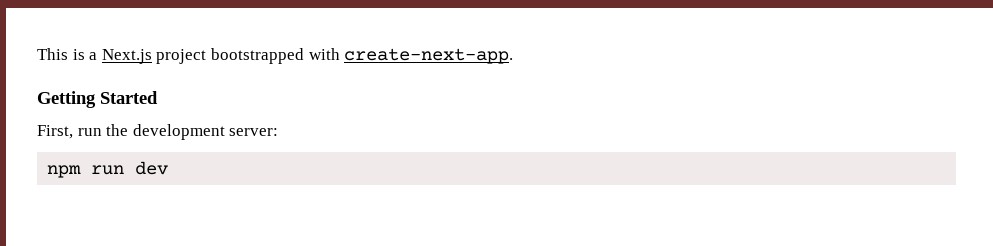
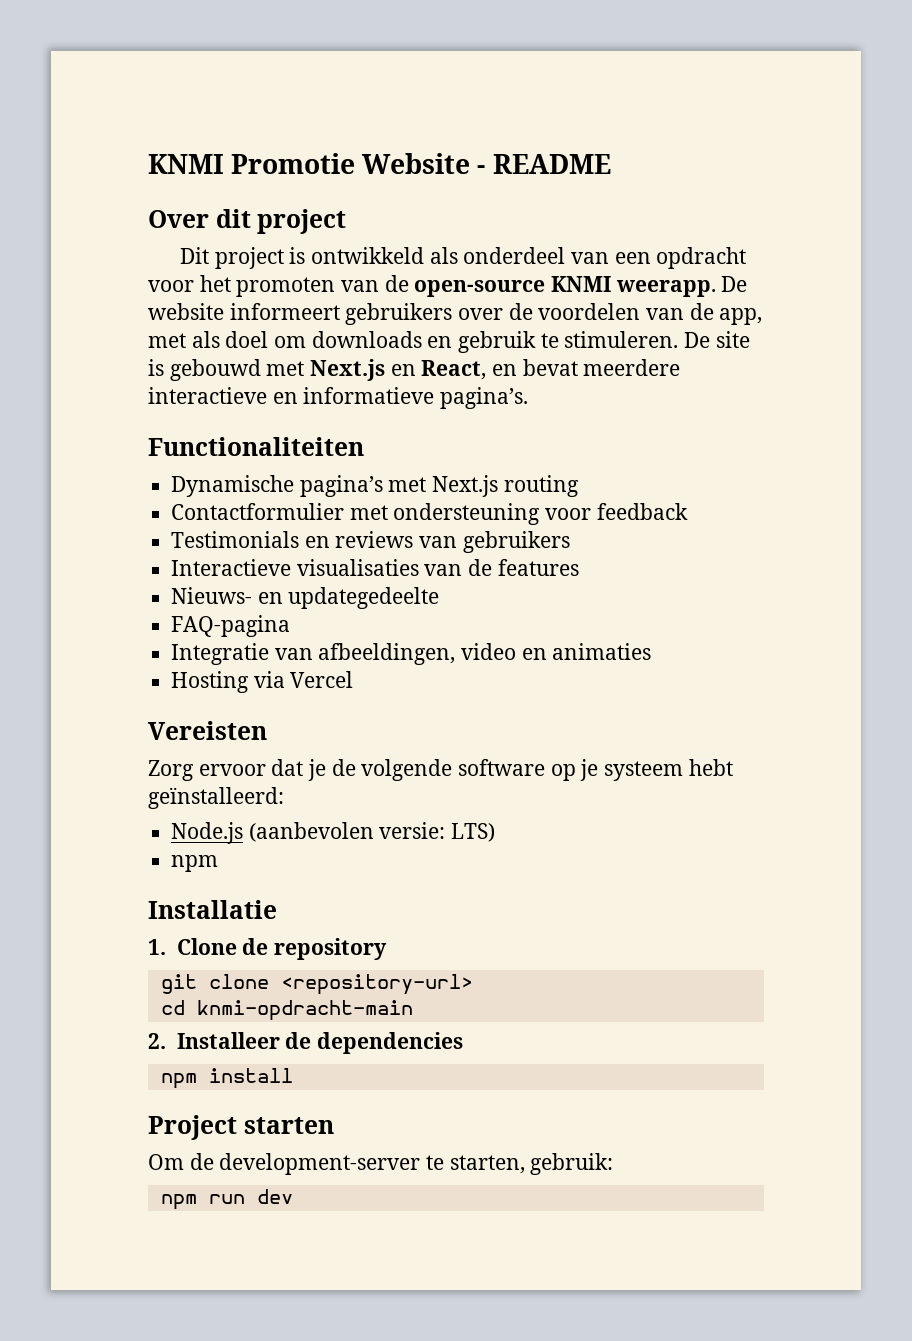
- This is a Next.js project bootstrapped with create-next-app.
- Getting Started
- First, run the development server:
+ KNMI Promotie Website - README
+ Over dit project
+ Dit project is ontwikkeld als onderdeel van een opdracht voor het promoten van de open-source KNMI weerapp. De website informeert gebruikers over de voordelen van de app, met als doel om downloads en gebruik te stimuleren. De site is gebouwd met Next.js en React, en bevat meerdere interactieve en informatieve pagina’s.
+ Functionaliteiten
+ Dynamische pagina’s met Next.js routing
+ Contactformulier met ondersteuning voor feedback
+ Testimonials en reviews van gebruikers
+ Interactieve visualisaties van de features
+ Nieuws- en updategedeelte
+ FAQ-pagina
+ Integratie van afbeeldingen, video en animaties
+ Hosting via Vercel
+ Vereisten
+ Zorg ervoor dat je de volgende software op je systeem hebt geïnstalleerd:
+ Node.js (aanbevolen versie: LTS)
+ npm
+ Installatie
+ 1. Clone de repository
+ git clone <repository-url>
+ cd knmi-opdracht-main
+ 2. Installeer de dependencies
+ npm install
+ Project starten
+ Om de development-server te starten, gebruik:

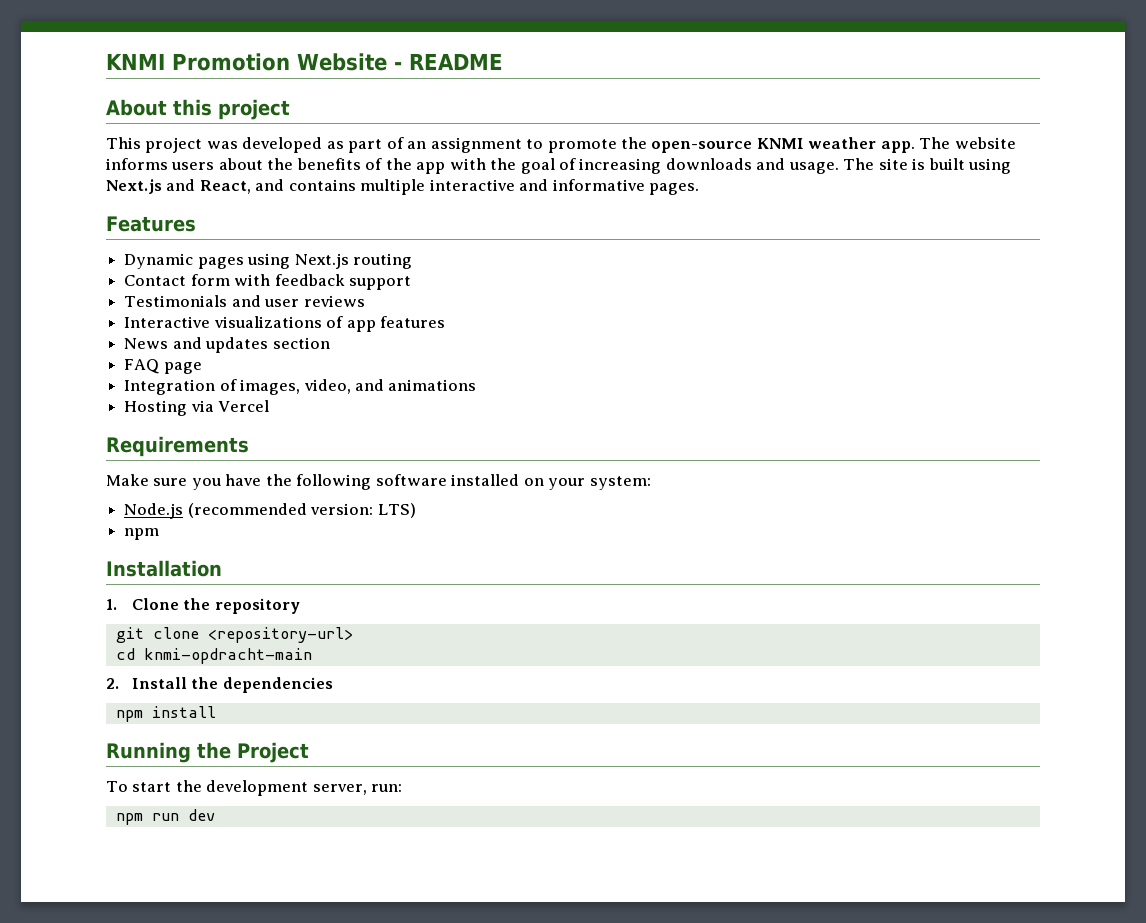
- KNMI Promotie Website - README
+ KNMI Promotion Website - README
- Over dit project
+ About this project
- Dit project is ontwikkeld als onderdeel van een opdracht voor het promoten van de open-source KNMI weerapp. De website informeert gebruikers over de voordelen van de app, met als doel om downloads en gebruik te stimuleren. De site is gebouwd met Next.js en React, en bevat meerdere interactieve en informatieve pagina’s.
- Functionaliteiten
- Dynamische pagina’s met Next.js routing
- Contactformulier met ondersteuning voor feedback
+ This project was developed as part of an assignment to promote the open-source KNMI weather app. The website informs users about the benefits of the app with the goal of increasing downloads and usage. The site is built using Next.js and React, and contains multiple interactive and informative pages.
+ Features
+ Dynamic pages using Next.js routing
+ Contact form with feedback support
- Testimonials en reviews van gebruikers
- Interactieve visualisaties van de features
- Nieuws- en updategedeelte
- FAQ-pagina
- Integratie van afbeeldingen, video en animaties
+ Testimonials and user reviews
+ Interactive visualizations of app features
+ News and updates section
+ FAQ page
+ Integration of images, video, and animations
  Hosting via Vercel
- Vereisten
- Zorg ervoor dat je de volgende software op je systeem hebt geïnstalleerd:
+ Requirements
+ Make sure you have the following software installed on your system:
- Node.js (aanbevolen versie: LTS)
+ Node.js (recommended version: LTS)
- Installatie
+ Installation
- 1. Clone de repository
+ 1. Clone the repository
- 2. Installeer de dependencies
+ 2. Install the dependencies
- Project starten
- Om de development-server te starten, gebruik:
+ Running the Project
+ To start the development server, run:

